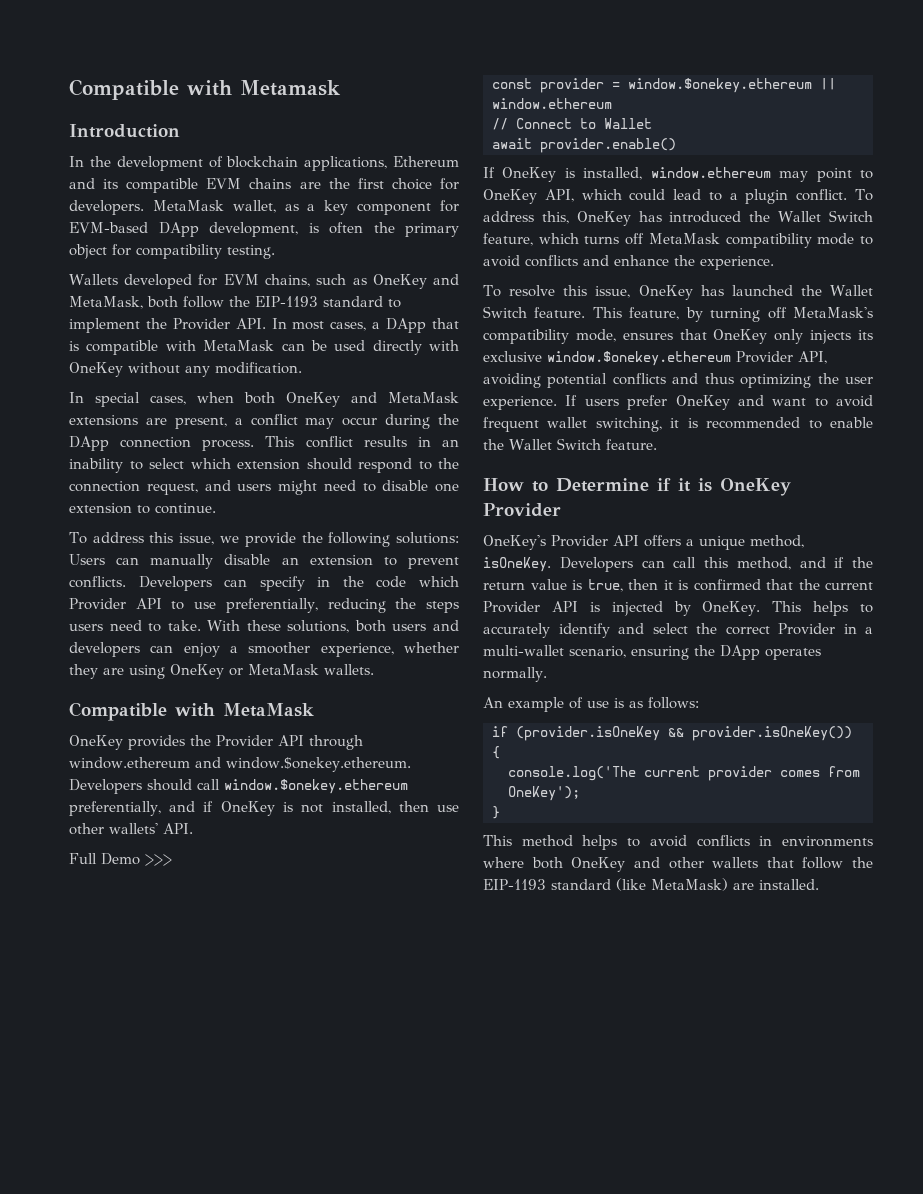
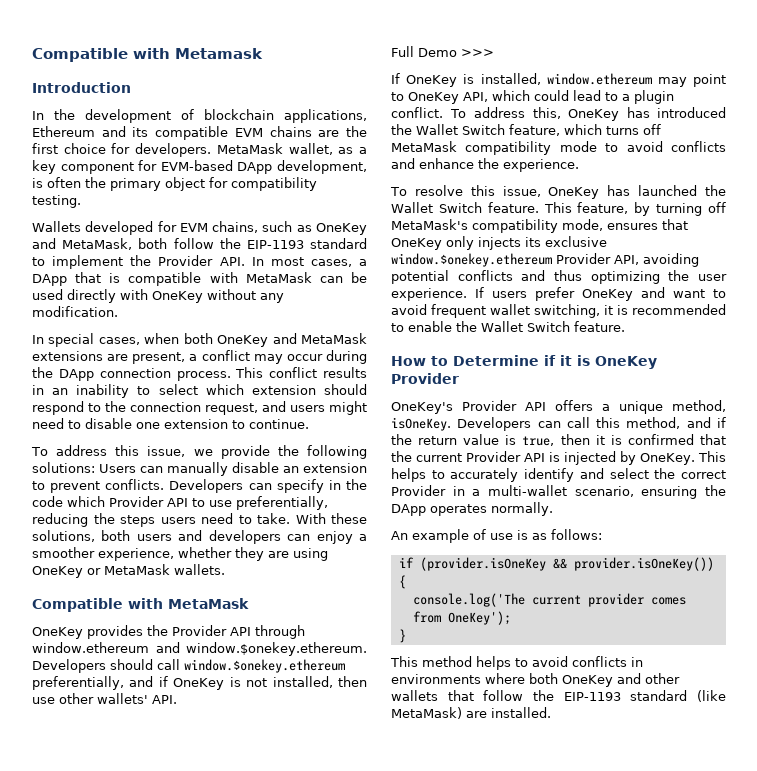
- const provider = window.$onekey.ethereum || window.ethereum
- // Connect to Wallet
- await provider.enable()

